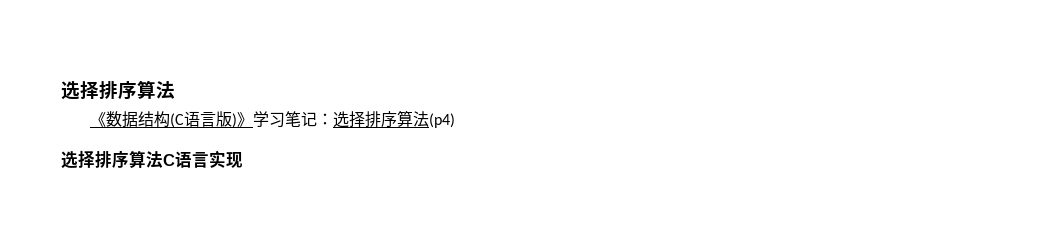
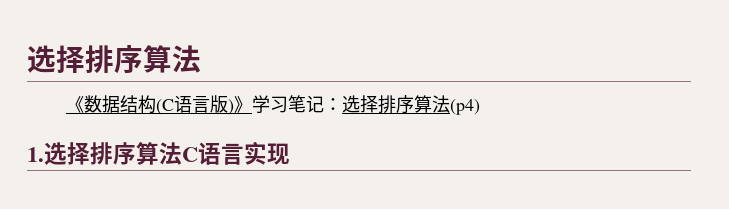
- 选择排序算法C语言实现
+ 1.选择排序算法C语言实现

